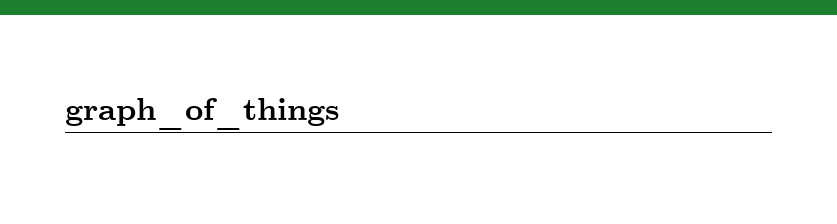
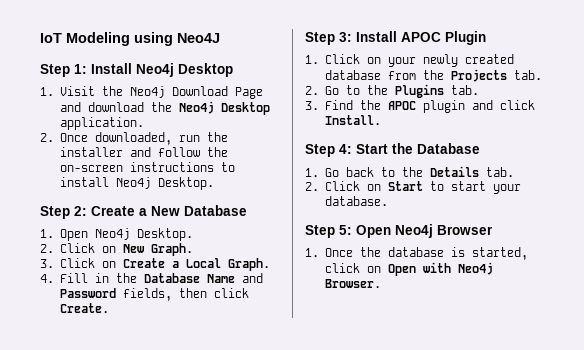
- graph_of_things
+ IoT Modeling using Neo4J
+ Step 1: Install Neo4j Desktop
+ 1. Visit the Neo4j Download Page and download the Neo4j Desktop application.
+ 2. Once downloaded, run the installer and follow the on-screen instructions to install Neo4j Desktop.
+ Step 2: Create a New Database
+ 1. Open Neo4j Desktop.
+ 2. Click on New Graph.
+ 3. Click on Create a Local Graph.
+ 4. Fill in the Database Name and Password fields, then click Create.
+ Step 3: Install APOC Plugin
+ 1. Click on your newly created database from the Projects tab.
+ 2. Go to the Plugins tab.
+ 3. Find the APOC plugin and click Install.
+ Step 4: Start the Database
+ 1. Go back to the Details tab.
+ 2. Click on Start to start your database.
+ Step 5: Open Neo4j Browser
+ 1. Once the database is started, click on Open with Neo4j Browser.

